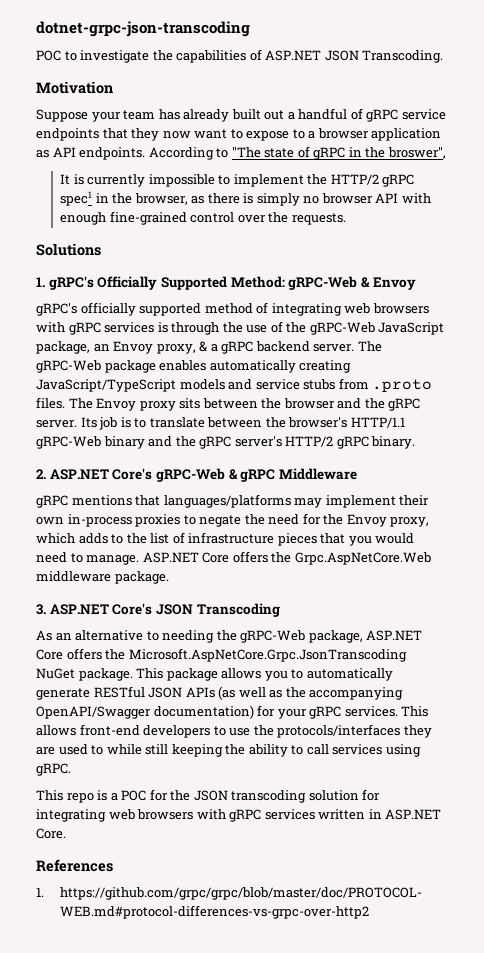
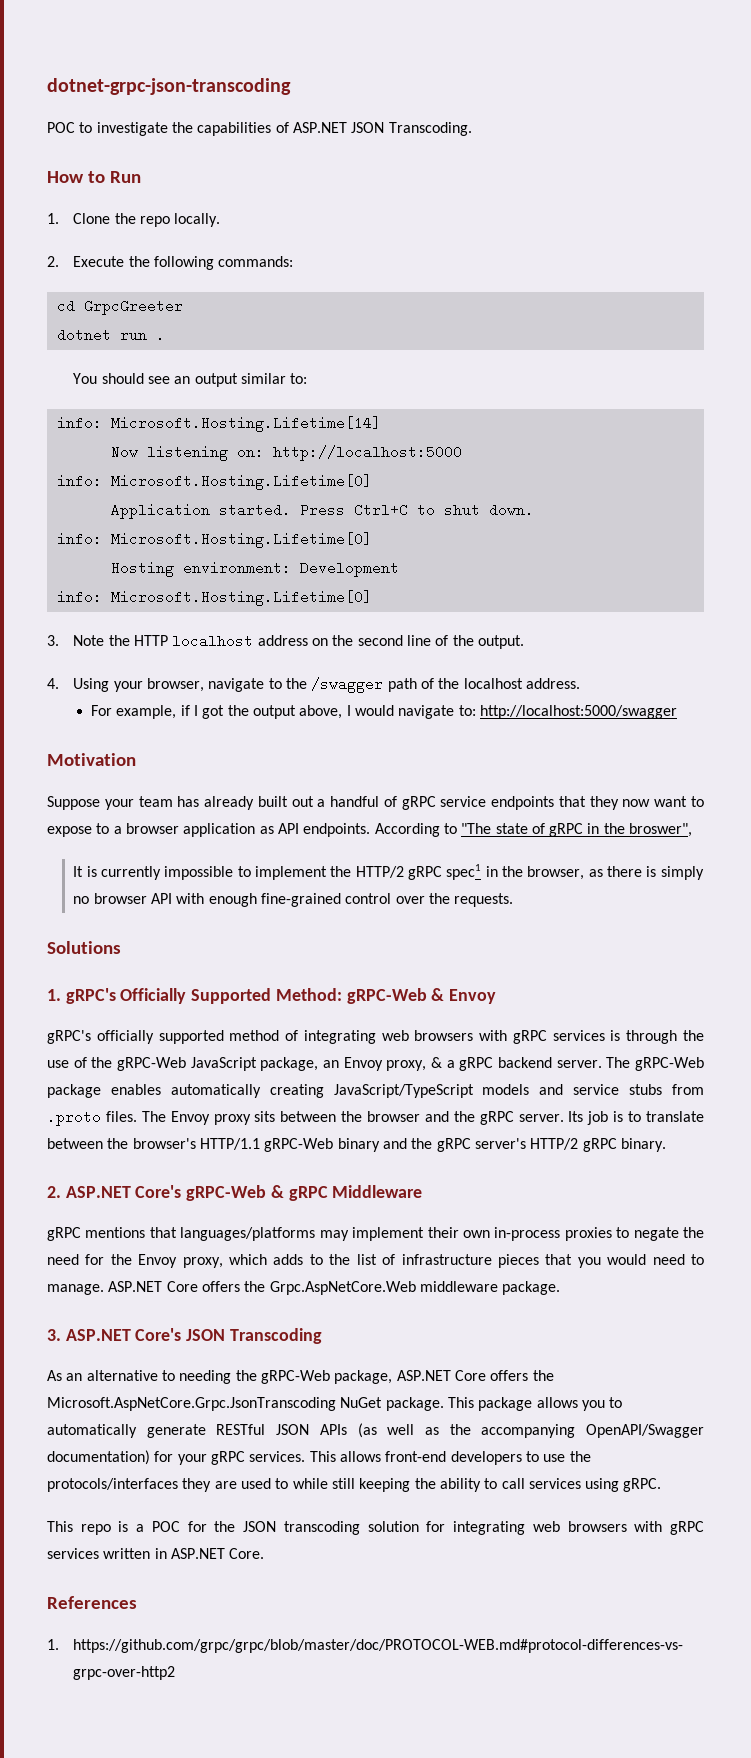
+ How to Run
+ 1. Clone the repo locally.
+ 2. Execute the following commands:
+ cd GrpcGreeter
+ dotnet run .
+ You should see an output similar to:
+ info: Microsoft.Hosting.Lifetime[14]
+ Now listening on: http://localhost:5000
+ info: Microsoft.Hosting.Lifetime[0]
+ Application started. Press Ctrl+C to shut down.
+ info: Microsoft.Hosting.Lifetime[0]
+ Hosting environment: Development
+ info: Microsoft.Hosting.Lifetime[0]
+ 3. Note the HTTP localhost address on the second line of the output.
+ 4. Using your browser, navigate to the /swagger path of the localhost address.
+ For example, if I got the output above, I would navigate to: http://localhost:5000/swagger

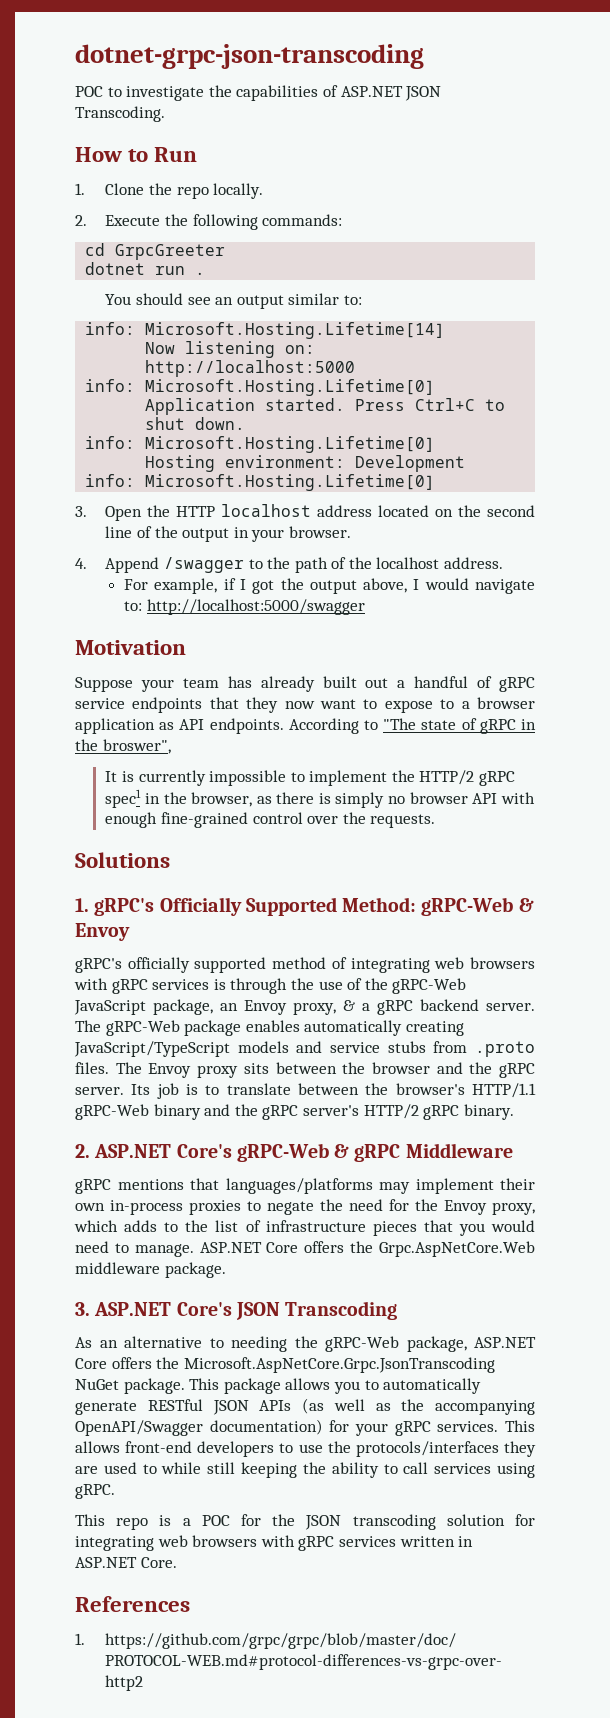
- 3. Note the HTTP localhost address on the second line of the output.
- 4. Using your browser, navigate to the /swagger path of the localhost address.
+ 3. Open the HTTP localhost address located on the second line of the output in your browser.
+ 4. Append /swagger to the path of the localhost address.

